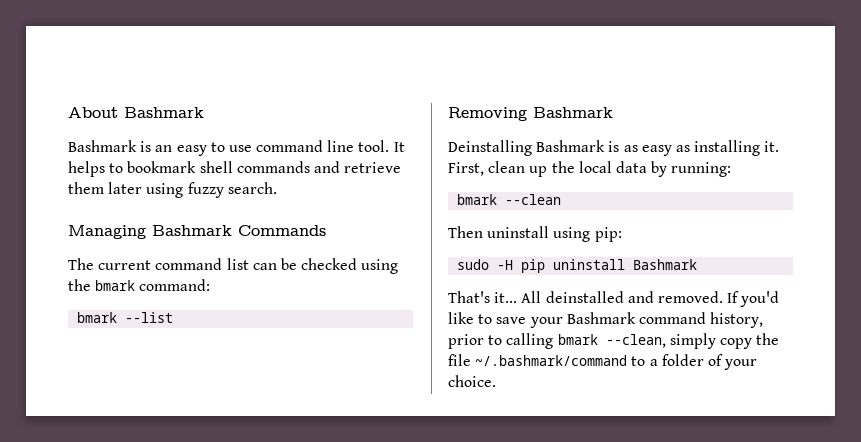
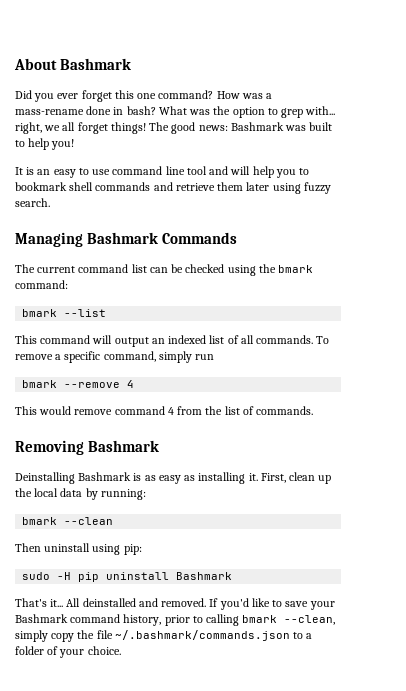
- Bashmark is an easy to use command line tool. It helps to bookmark shell commands and retrieve them later using fuzzy search.
+ Did you ever forget this one command? How was a mass-rename done in bash? What was the option to grep with... right, we all forget things! The good news: Bashmark was built to help you!
+ It is an easy to use command line tool and will help you to bookmark shell commands and retrieve them later using fuzzy search.
+ This command will output an indexed list of all commands. To remove a specific command, simply run
+ bmark --remove 4
+ This would remove command 4 from the list of commands.
- If you'd like to save your Bashmark command history, prior to calling bmark --clean, simply copy the file ~/.bashmark/command to a folder of your choice.
+ If you'd like to save your Bashmark command history, prior to calling bmark --clean, simply copy the file ~/.bashmark/commands.json to a folder of your choice.

